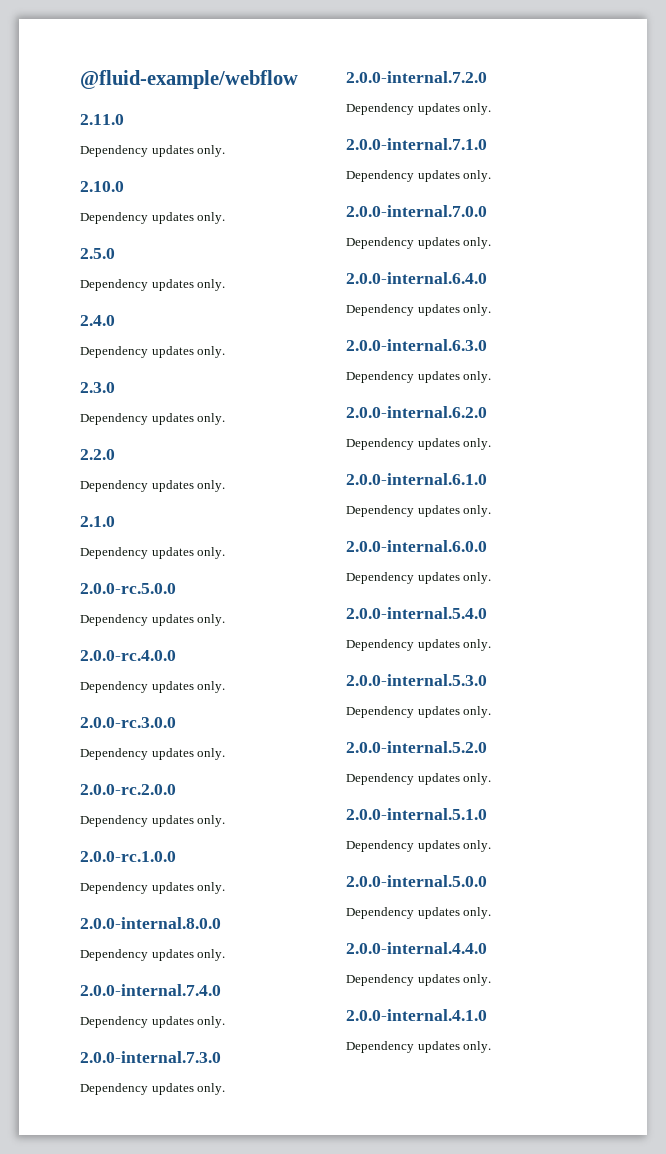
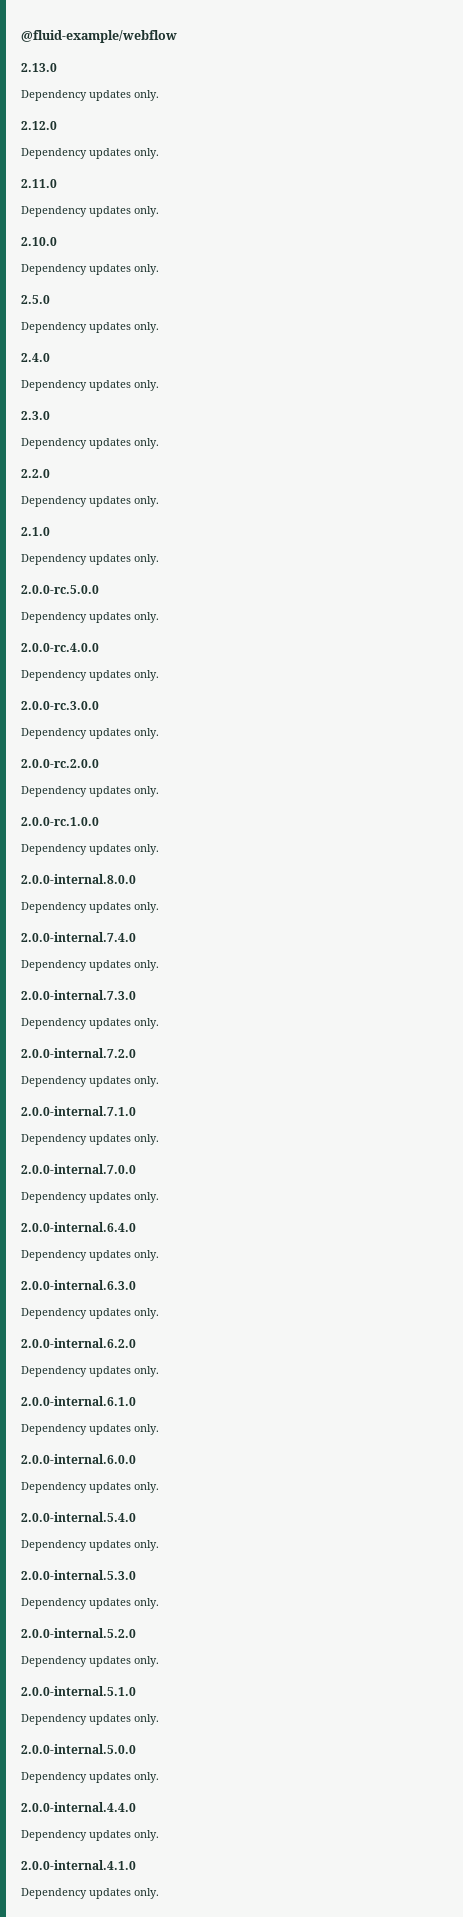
+ 2.13.0
+ Dependency updates only.
+ 2.12.0
+ Dependency updates only.

